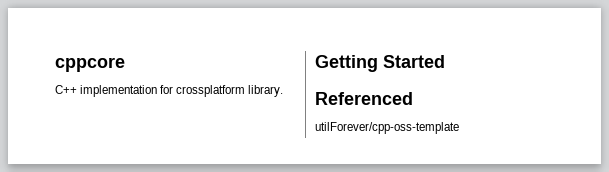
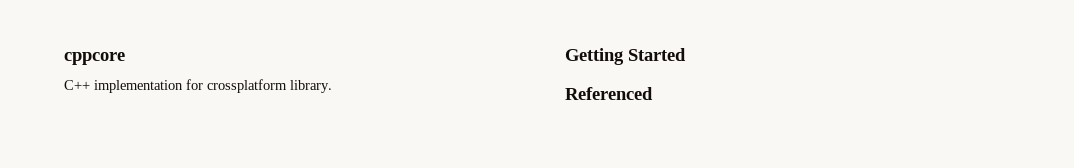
- utilForever/cpp-oss-template

